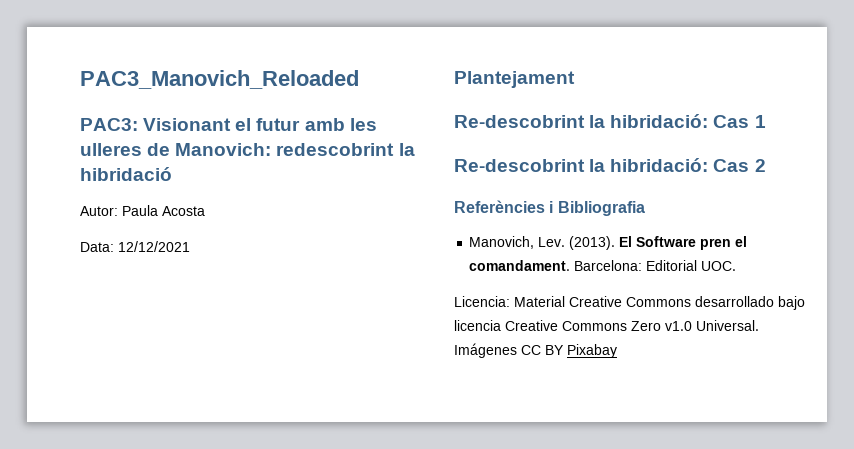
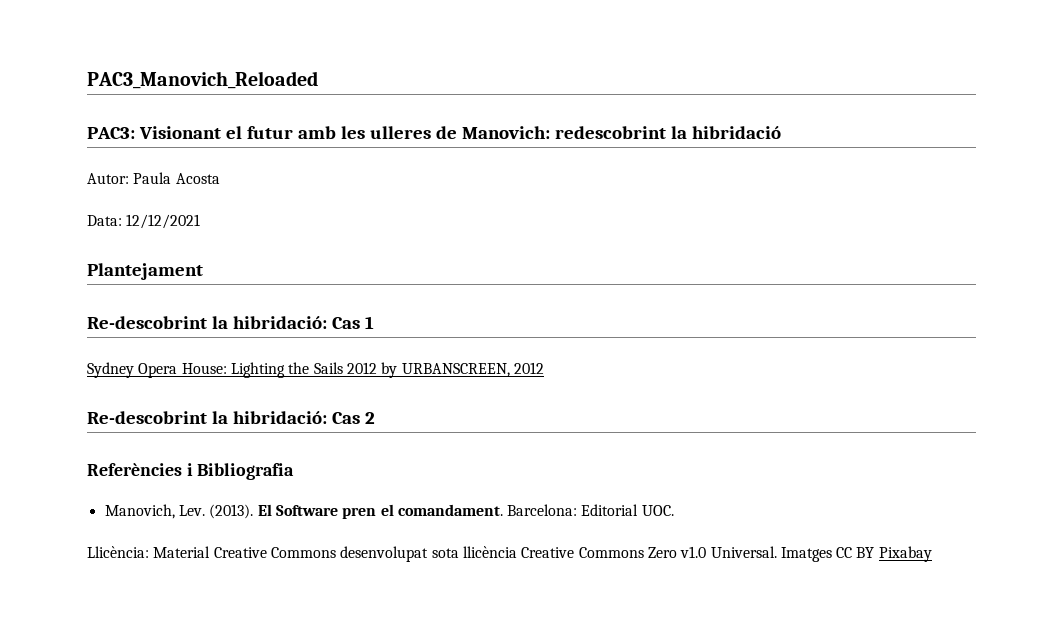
+ Sydney Opera House: Lighting the Sails 2012 by URBANSCREEN, 2012
- Licencia: Material Creative Commons desarrollado bajo licencia Creative Commons Zero v1.0 Universal.
+ Llicència: Material Creative Commons desenvolupat sota llicència Creative Commons Zero v1.0 Universal.
- Imágenes CC BY Pixabay
+ Imatges CC BY Pixabay

